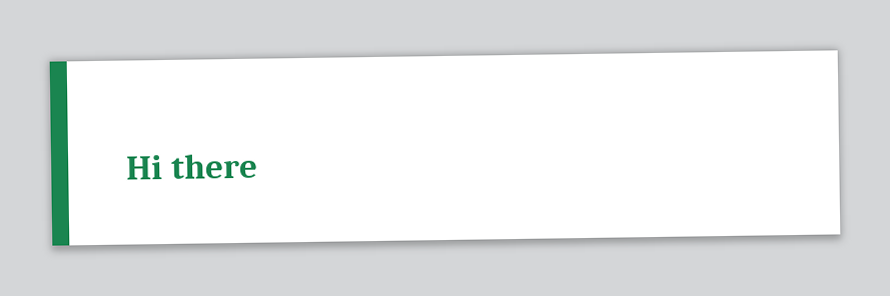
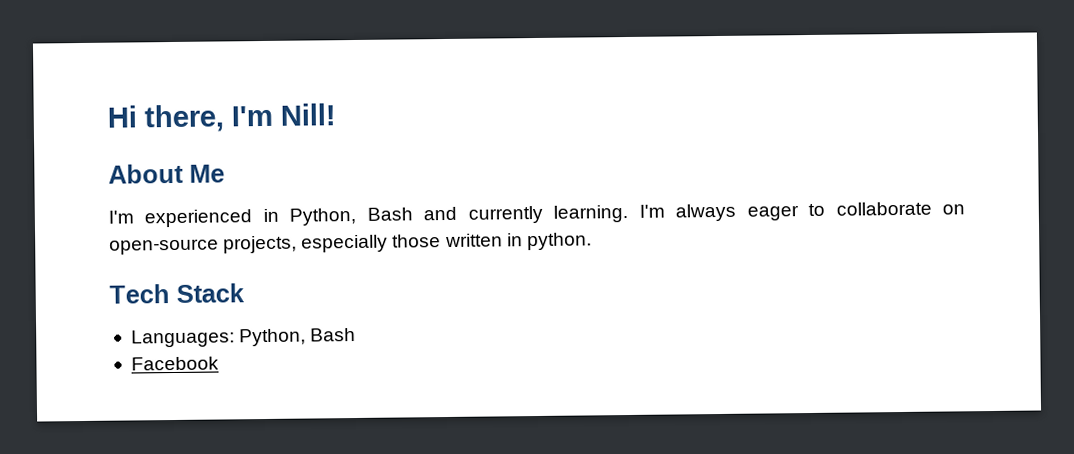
- Hi there
+ Hi there, I'm Nill!
+ About Me
+ I'm experienced in Python, Bash and currently learning. I'm always eager to collaborate on open-source projects, especially those written in python.
+ Tech Stack
+ Languages: Python, Bash
+ Facebook

